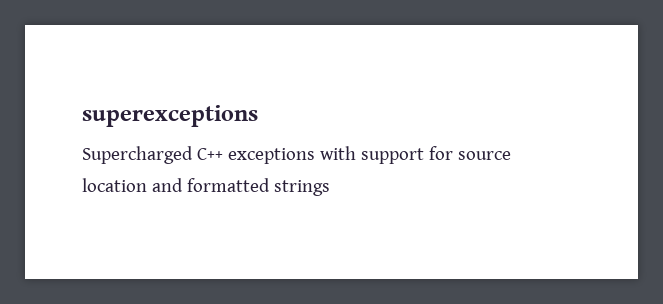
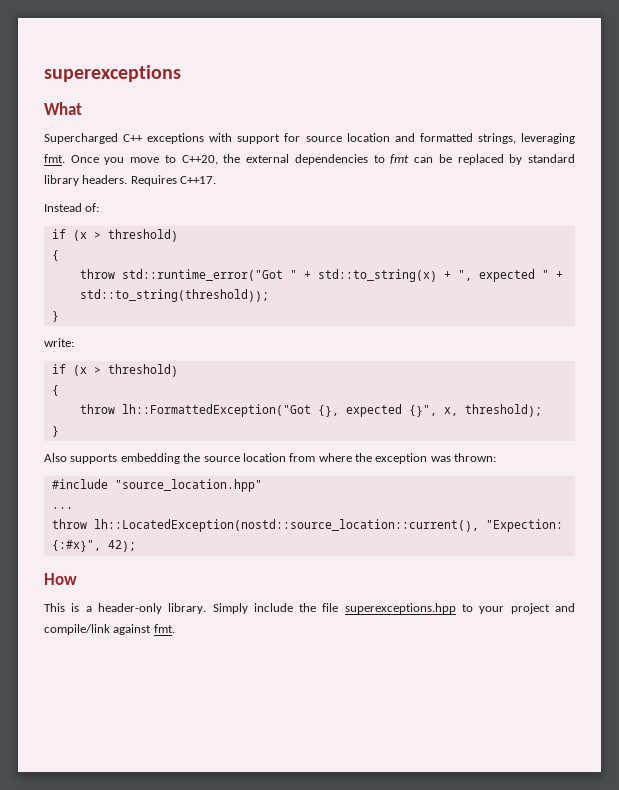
+ What
- Supercharged C++ exceptions with support for source location and formatted strings
+ Supercharged C++ exceptions with support for source location and formatted strings, leveraging fmt. Once you move to C++20, the external dependencies to fmt can be replaced by standard library headers. Requires C++17.
+ Instead of:
+ if (x > threshold)
+ {
+ throw std::runtime_error("Got " + std::to_string(x) + ", expected " + std::to_string(threshold));
+ }
+ write:
+ if (x > threshold)
+ {
+ throw lh::FormattedException("Got {}, expected {}", x, threshold);
+ }
+ Also supports embedding the source location from where the exception was thrown:
+ #include "source_location.hpp"
+ ...
+ throw lh::LocatedException(nostd::source_location::current(), "Expection: {:#x}", 42);
+ How
+ This is a header-only library. Simply include the file superexceptions.hpp to your project and compile/link against fmt.

